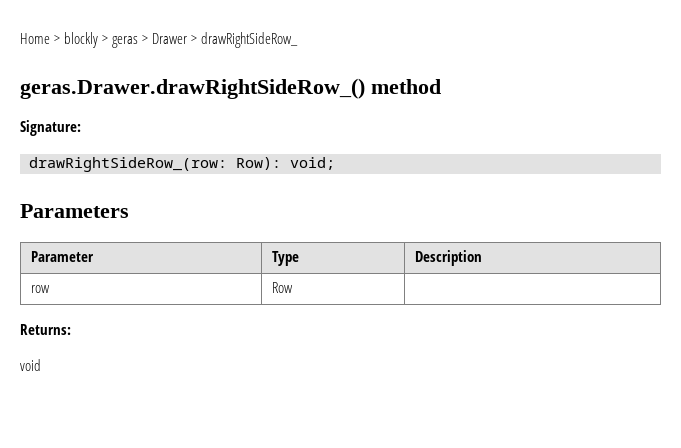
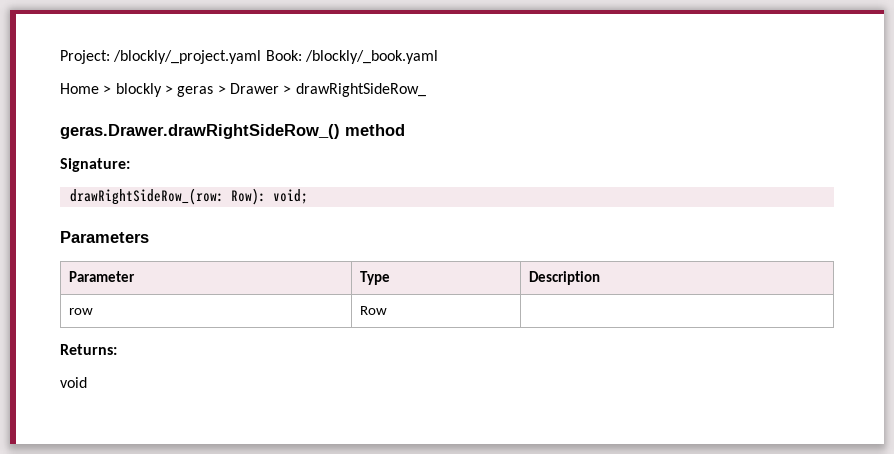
+ Project: /blockly/_project.yaml Book: /blockly/_book.yaml

